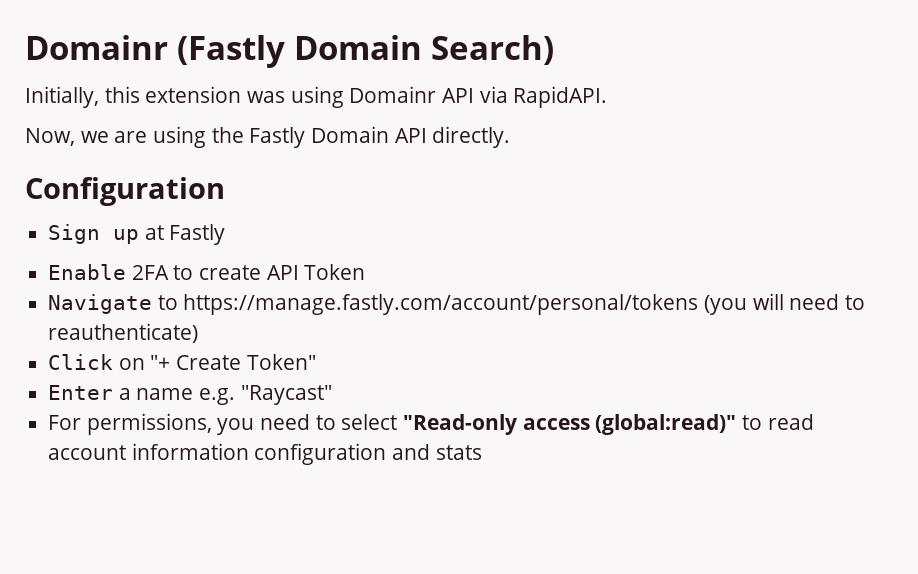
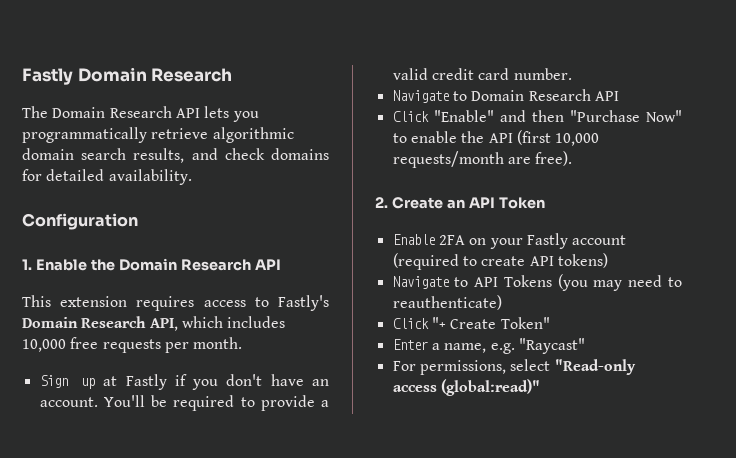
- Domainr (Fastly Domain Search)
- Initially, this extension was using Domainr API via RapidAPI.
- Now, we are using the Fastly Domain API directly.
+ Fastly Domain Research
+ The Domain Research API lets you programmatically retrieve algorithmic domain search results, and check domains for detailed availability.
  Configuration
- Sign up at Fastly
- Enable 2FA to create API Token
- Navigate to https://manage.fastly.com/account/personal/tokens (you will need to reauthenticate)
+ 1. Enable the Domain Research API
+ This extension requires access to Fastly's Domain Research API, which includes 10,000 free requests per month.
+ Sign up at Fastly if you don't have an account. You'll be required to provide a valid credit card number.
+ Navigate to Domain Research API
+ Click "Enable" and then "Purchase Now" to enable the API (first 10,000 requests/month are free).
+ 2. Create an API Token
+ Enable 2FA on your Fastly account (required to create API tokens)
+ Navigate to API Tokens (you may need to reauthenticate)
- Click on "+ Create Token"
+ Click "+ Create Token"
- Enter a name e.g. "Raycast"
+ Enter a name, e.g. "Raycast"
- For permissions, you need to select "Read-only access (global:read)" to read account information configuration and stats
+ For permissions, select "Read-only access (global:read)"

